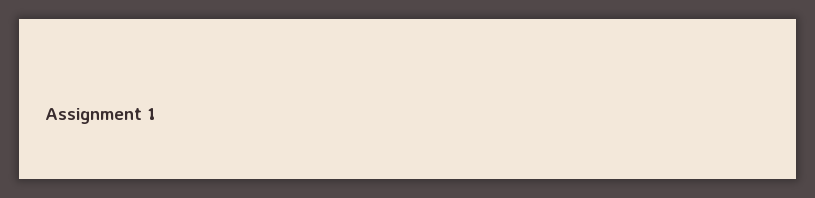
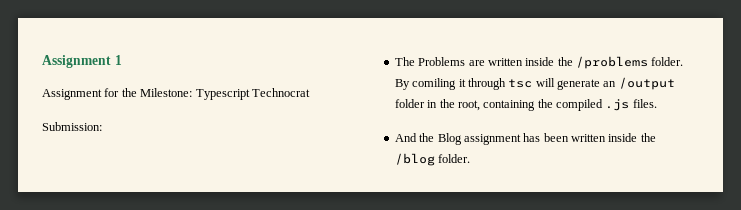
+ Assignment for the Milestone: Typescript Technocrat
+ Submission:
+ The Problems are written inside the /problems folder. By comiling it through tsc will generate an /output folder in the root, containing the compiled .js files.
+ And the Blog assignment has been written inside the /blog folder.

